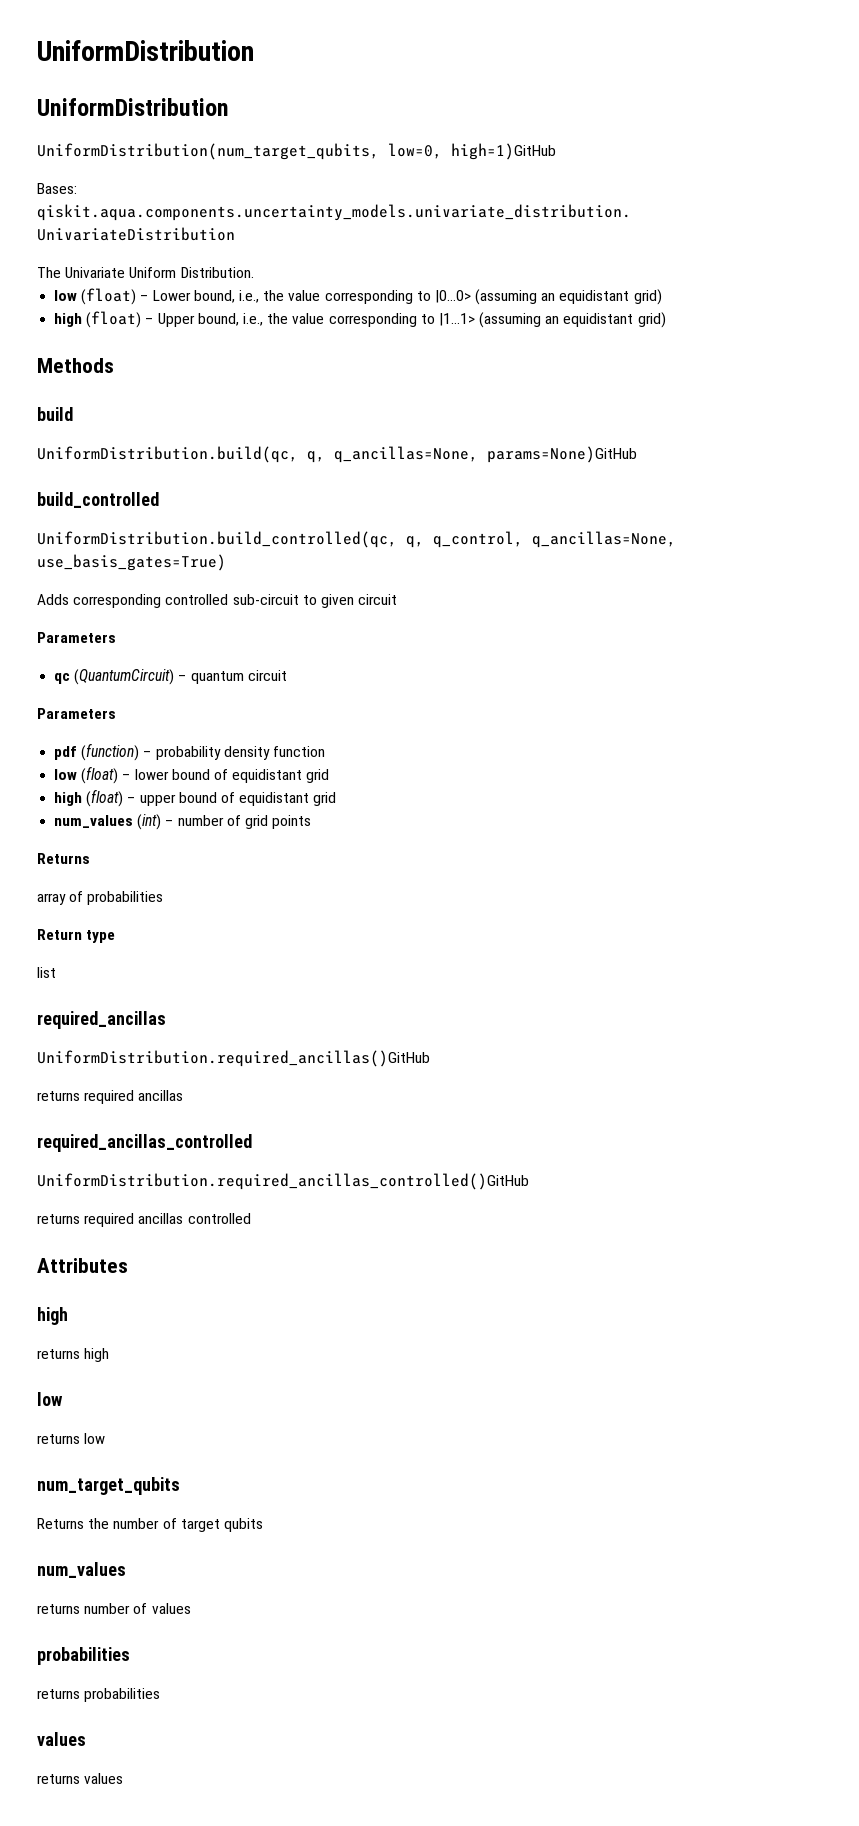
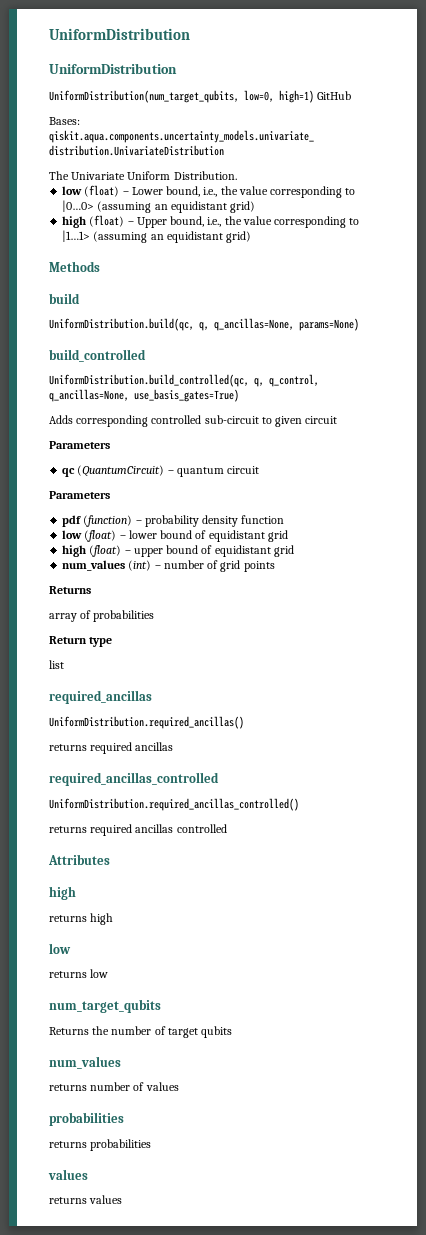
- UniformDistribution(num_target_qubits, low=0, high=1)GitHub
+ UniformDistribution(num_target_qubits, low=0, high=1) GitHub
- UniformDistribution.build(qc, q, q_ancillas=None, params=None)GitHub
+ UniformDistribution.build(qc, q, q_ancillas=None, params=None)
- UniformDistribution.required_ancillas()GitHub
+ UniformDistribution.required_ancillas()
- UniformDistribution.required_ancillas_controlled()GitHub
+ UniformDistribution.required_ancillas_controlled()

